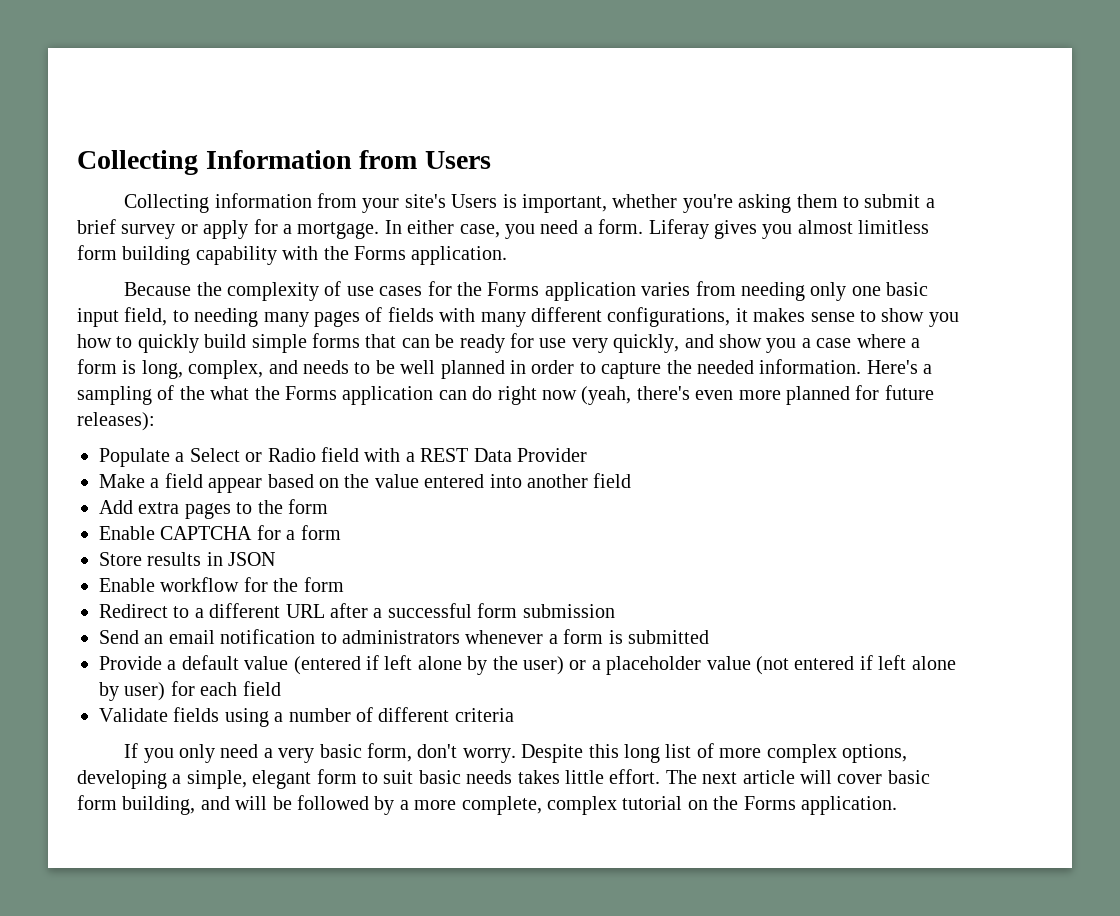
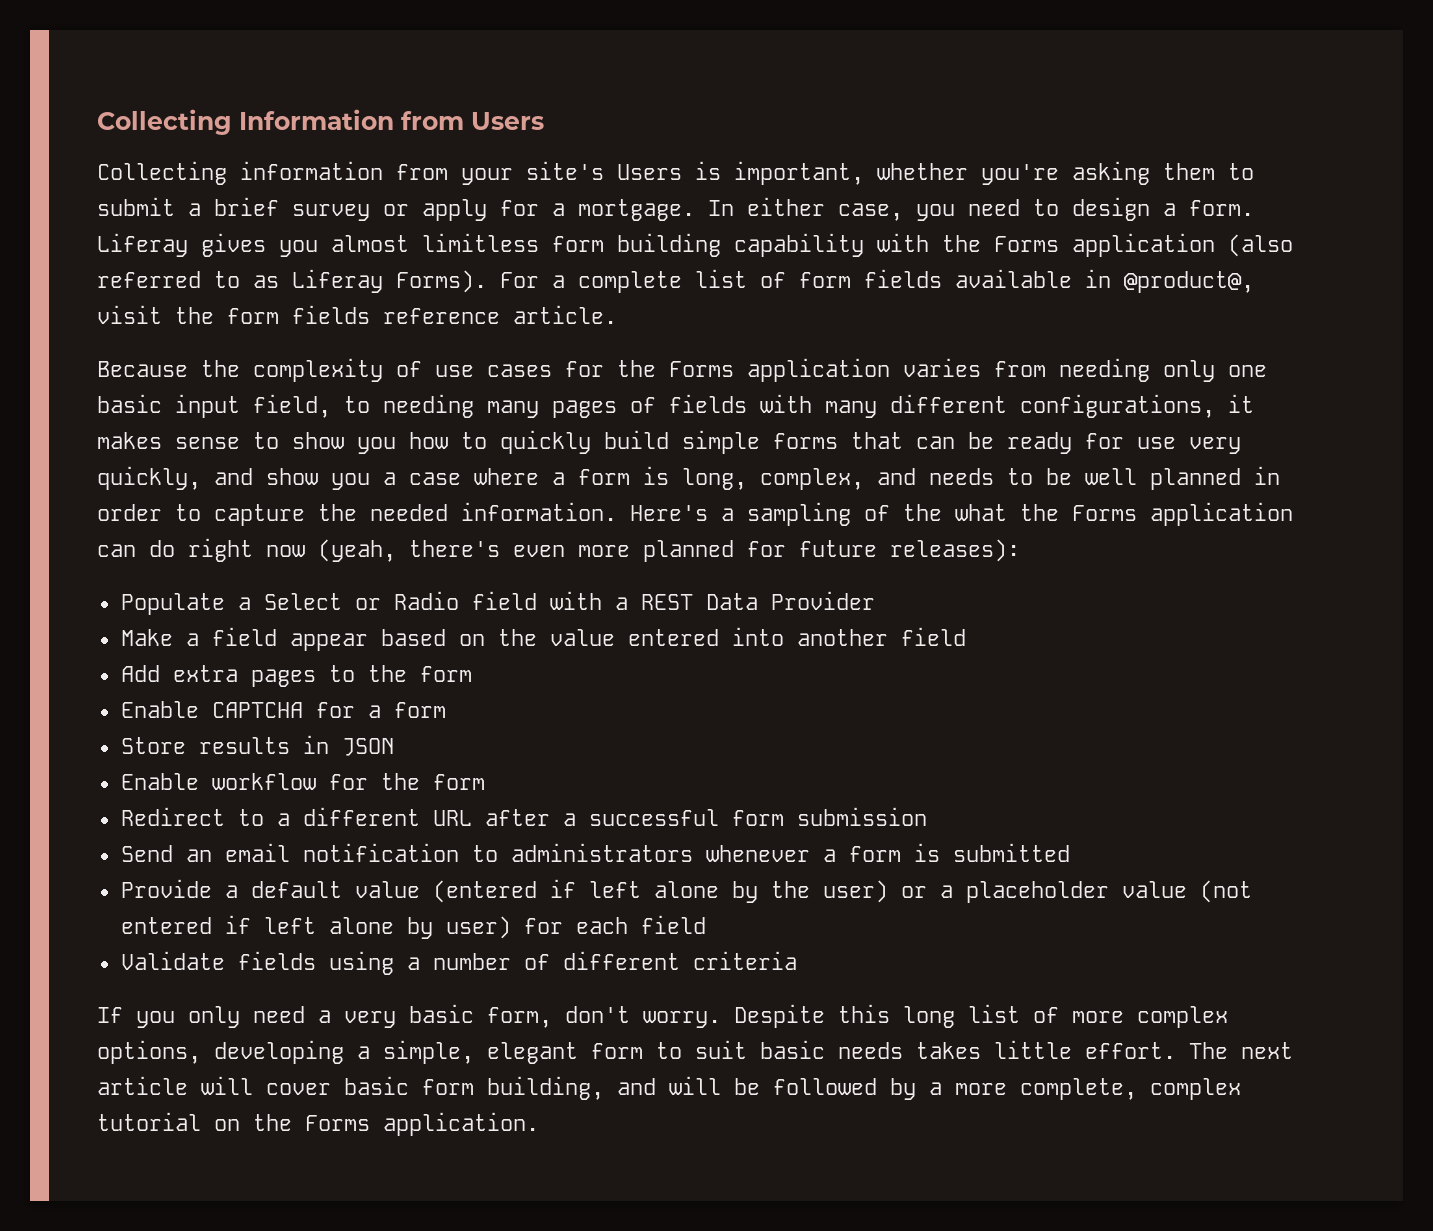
- In either case, you need a form.
+ In either case, you need to design a form.
- Liferay gives you almost limitless form building capability with the Forms application.
+ Liferay gives you almost limitless form building capability with the Forms application (also referred to as Liferay Forms). For a complete list of form fields available in @product@, visit the form fields reference article.

